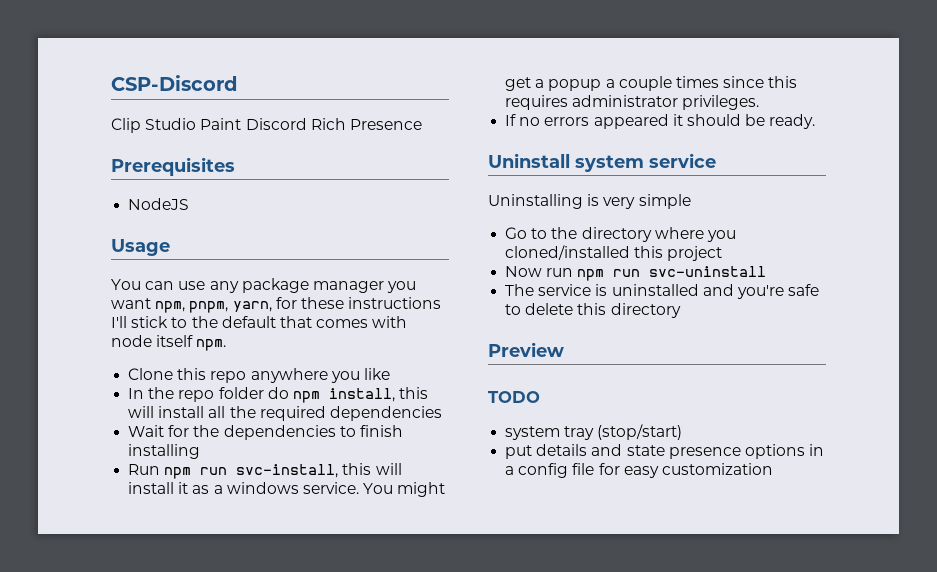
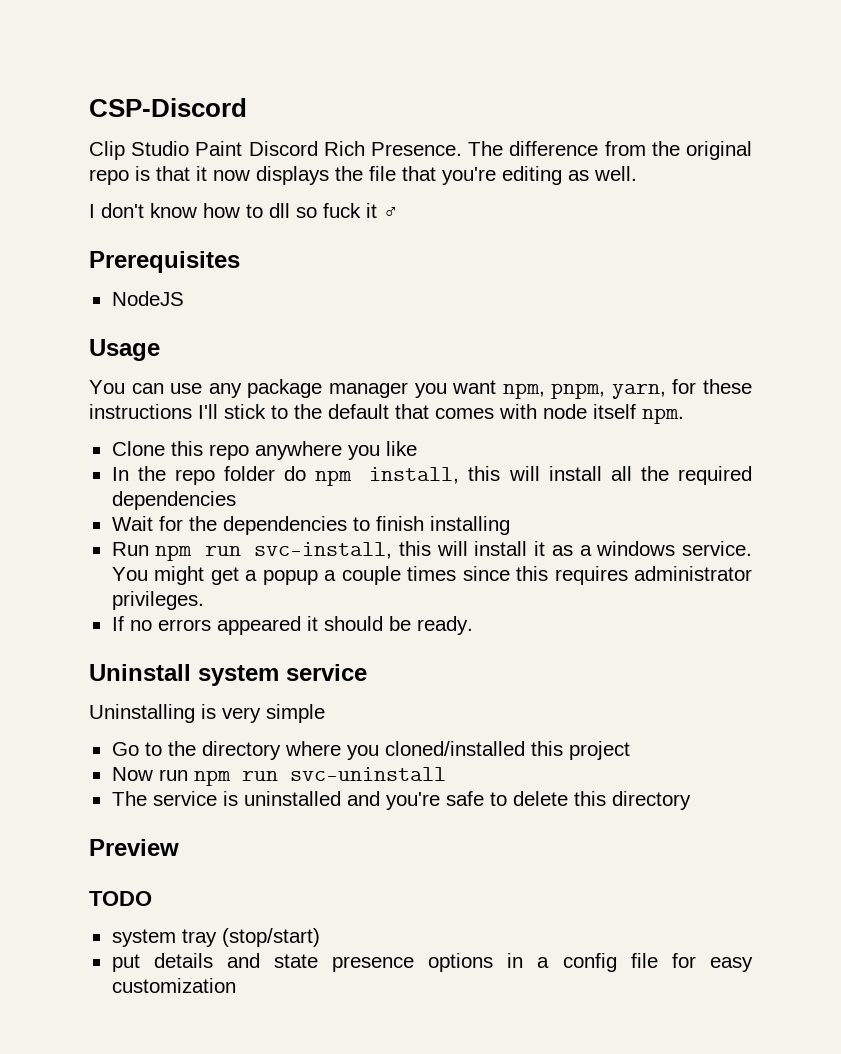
- Clip Studio Paint Discord Rich Presence
+ Clip Studio Paint Discord Rich Presence. The difference from the original repo is that it now displays the file that you're editing as well.
+ I don't know how to dll so fuck it ♂

